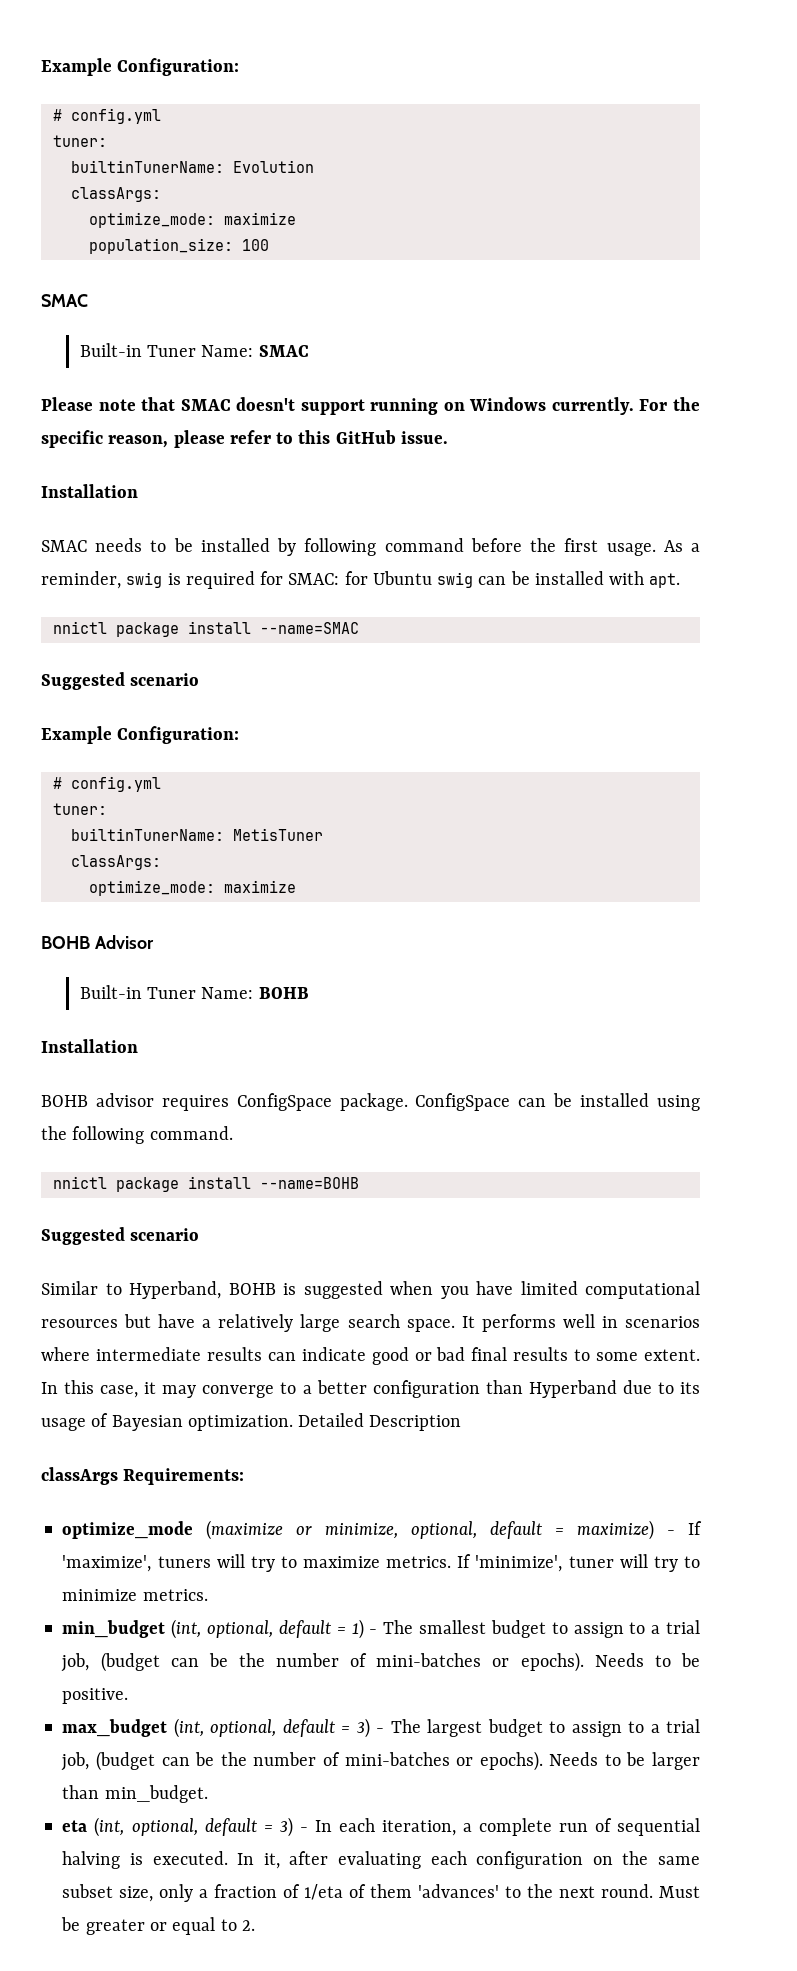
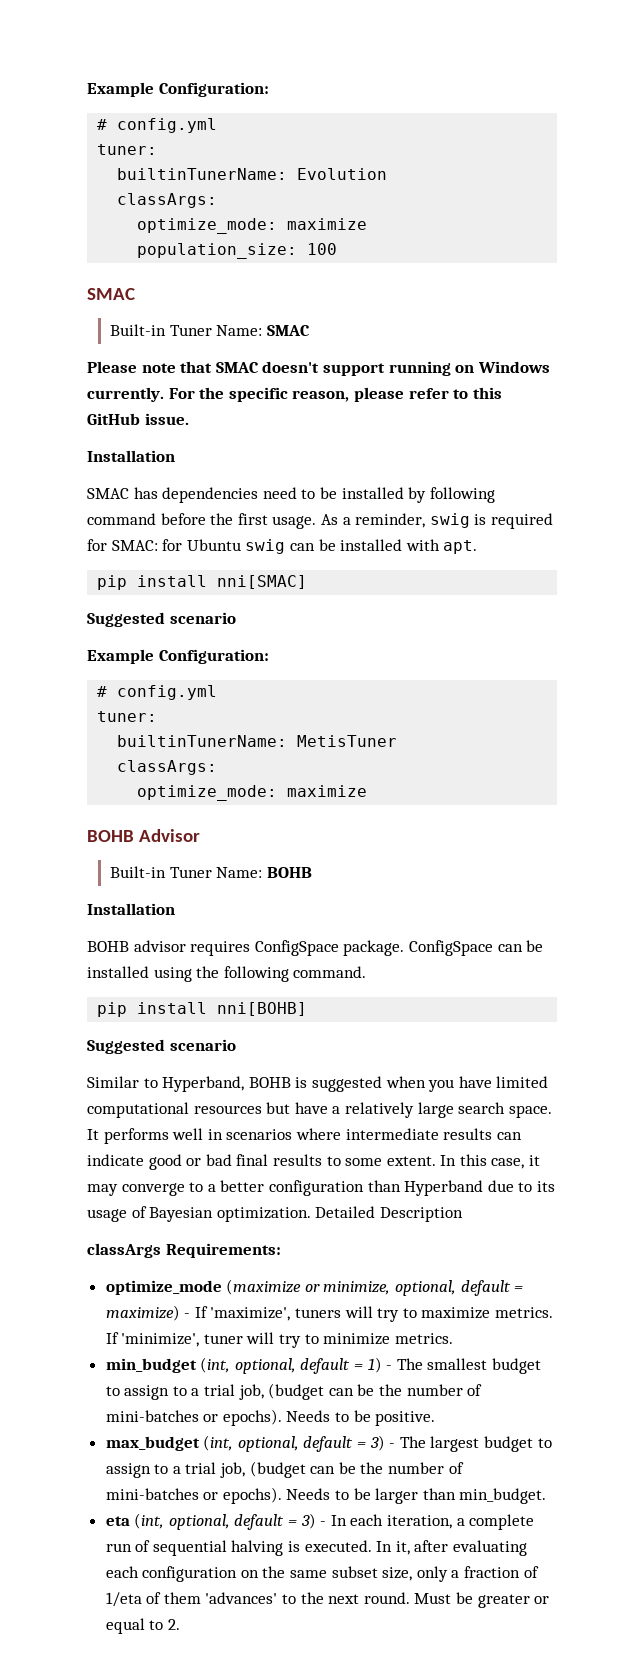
- SMAC needs to be installed by following command before the first usage.
+ SMAC has dependencies need to be installed by following command before the first usage.
- nnictl package install --name=SMAC
+ pip install nni[SMAC]
- nnictl package install --name=BOHB
+ pip install nni[BOHB]

